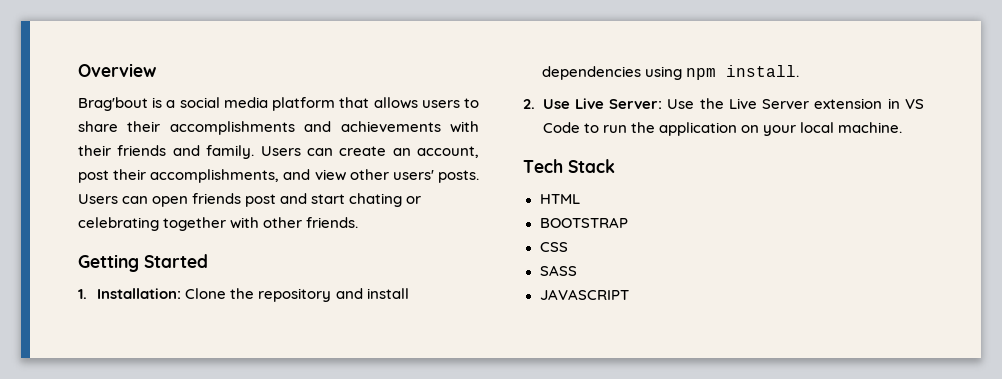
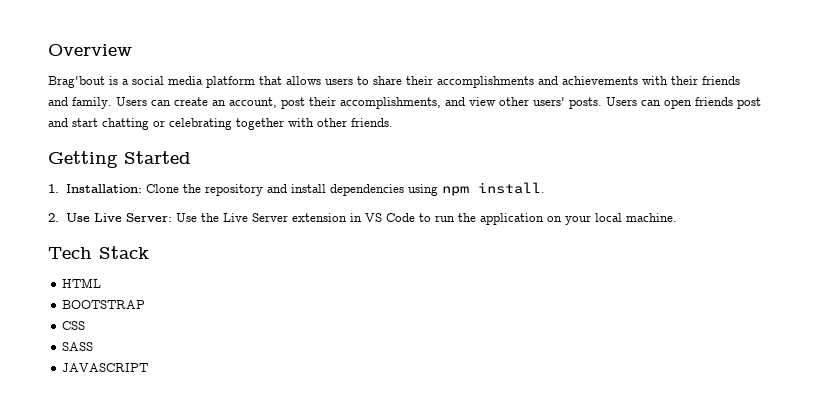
- Users can open friends post and start chating or celebrating together with other friends.
+ Users can open friends post and start chatting or celebrating together with other friends.

